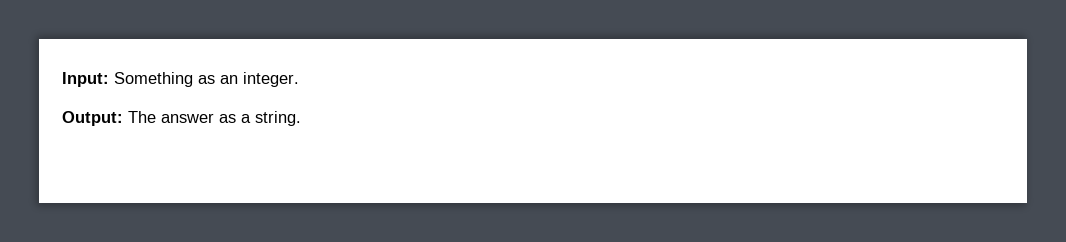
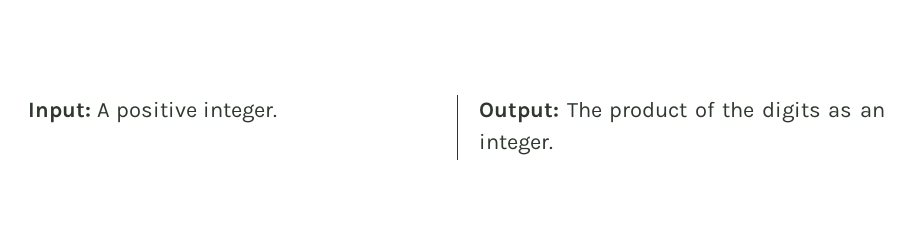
- Input: Something as an integer.
+ Input: A positive integer.
- Output: The answer as a string.
+ Output: The product of the digits as an integer.

